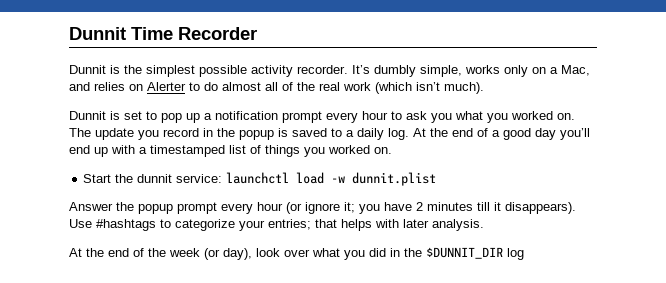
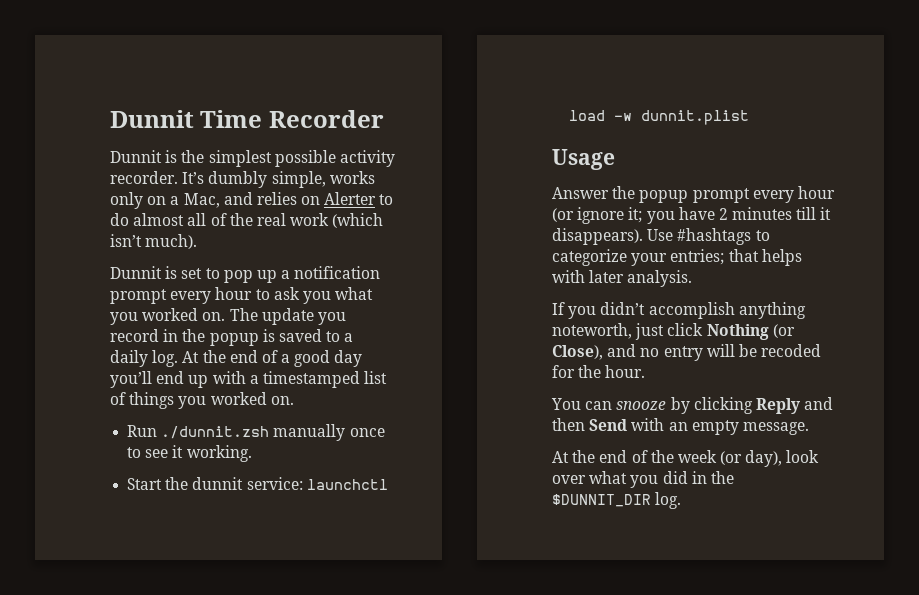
+ Run ./dunnit.zsh manually once to see it working.
+ Usage
+ If you didn’t accomplish anything noteworth, just click Nothing (or Close), and no entry will be recoded for the hour.
+ You can snooze by clicking Reply and then Send with an empty message.
- At the end of the week (or day), look over what you did in the $DUNNIT_DIR log
+ At the end of the week (or day), look over what you did in the $DUNNIT_DIR log.

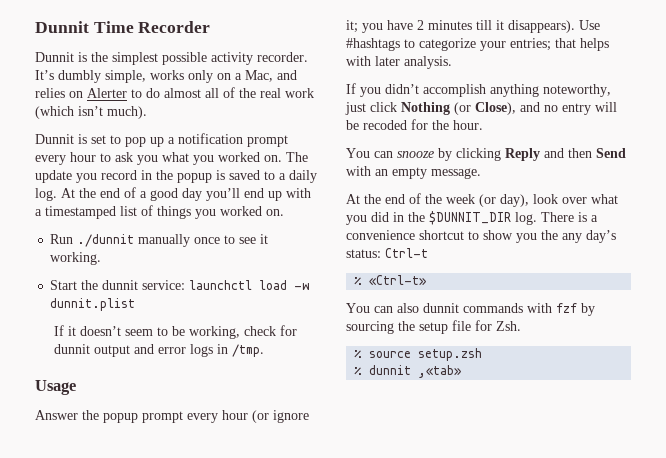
- Run ./dunnit.zsh manually once to see it working.
+ Run ./dunnit manually once to see it working.
+ If it doesn’t seem to be working, check for dunnit output and error logs in /tmp.
- If you didn’t accomplish anything noteworth, just click Nothing (or Close), and no entry will be recoded for the hour.
+ If you didn’t accomplish anything noteworthy, just click Nothing (or Close), and no entry will be recoded for the hour.
+ There is a convenience shortcut to show you the any day’s status: Ctrl-t
+ % «Ctrl-t»
+ You can also dunnit commands with fzf by sourcing the setup file for Zsh.
+ % source setup.zsh
+ % dunnit ,«tab»

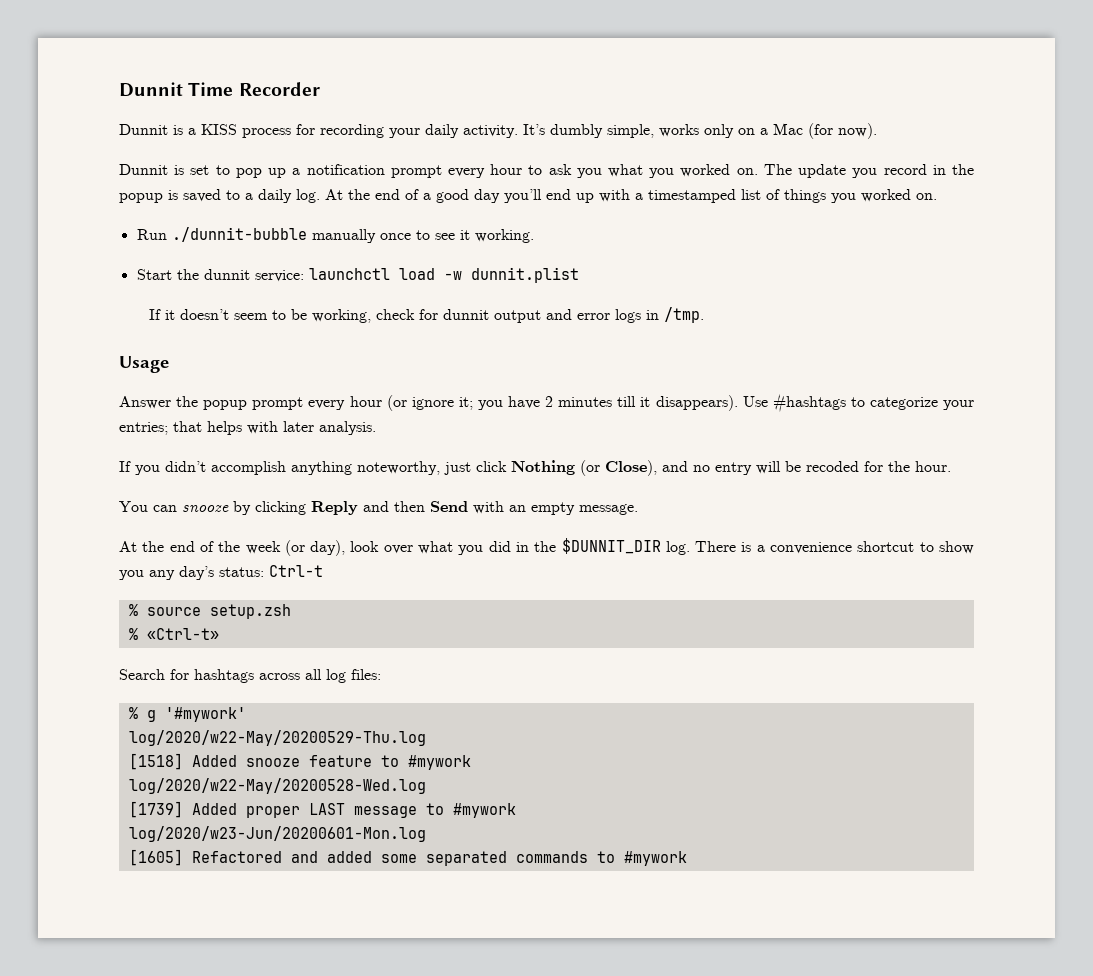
- Dunnit is the simplest possible activity recorder.
+ Dunnit is a KISS process for recording your daily activity.
- It’s dumbly simple, works only on a Mac, and relies on Alerter to do almost all of the real work (which isn’t much).
+ It’s dumbly simple, works only on a Mac (for now).
- Run ./dunnit manually once to see it working.
+ Run ./dunnit-bubble manually once to see it working.
- There is a convenience shortcut to show you the any day’s status: Ctrl-t
+ There is a convenience shortcut to show you any day’s status: Ctrl-t
+ % source setup.zsh
  % «Ctrl-t»
- You can also dunnit commands with fzf by sourcing the setup file for Zsh.
- % source setup.zsh
- % dunnit ,«tab»
+ Search for hashtags across all log files:
+ % g '#mywork'
+ log/2020/w22-May/20200529-Thu.log
+ [1518] Added snooze feature to #mywork
+ log/2020/w22-May/20200528-Wed.log
+ [1739] Added proper LAST message to #mywork
+ log/2020/w23-Jun/20200601-Mon.log
+ [1605] Refactored and added some separated commands to #mywork

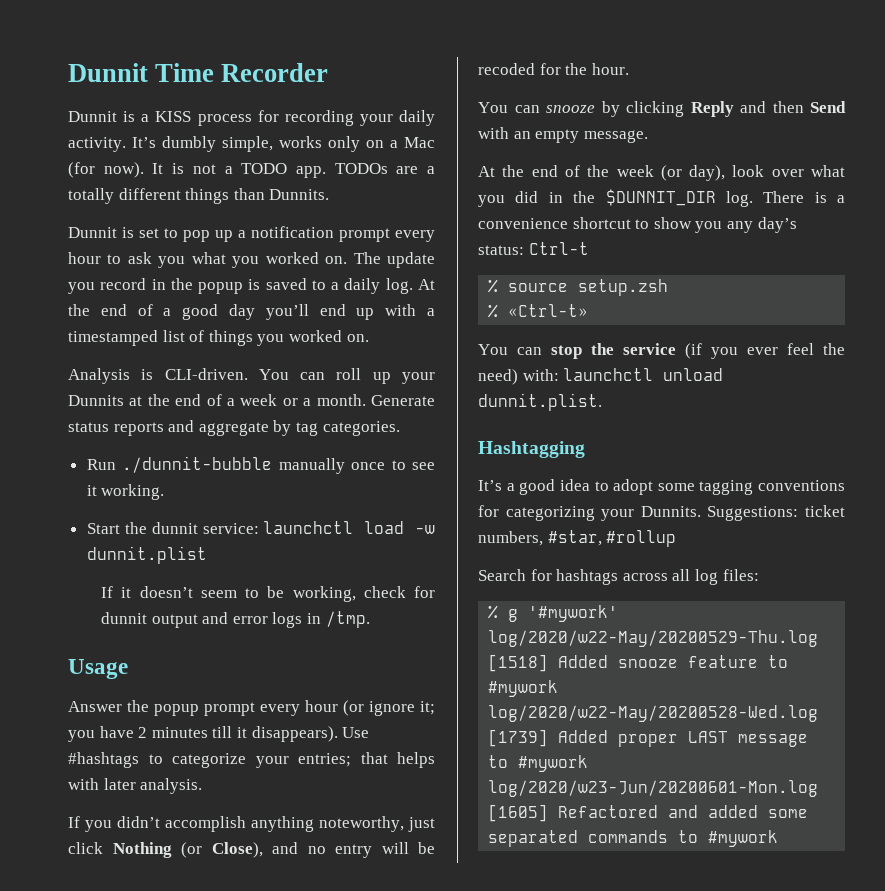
+ It is not a TODO app. TODOs are a totally different things than Dunnits.
+ Analysis is CLI-driven. You can roll up your Dunnits at the end of a week or a month. Generate status reports and aggregate by tag categories.
+ You can stop the service (if you ever feel the need) with: launchctl unload dunnit.plist.
+ Hashtagging
+ It’s a good idea to adopt some tagging conventions for categorizing your Dunnits. Suggestions: ticket numbers, #star, #rollup

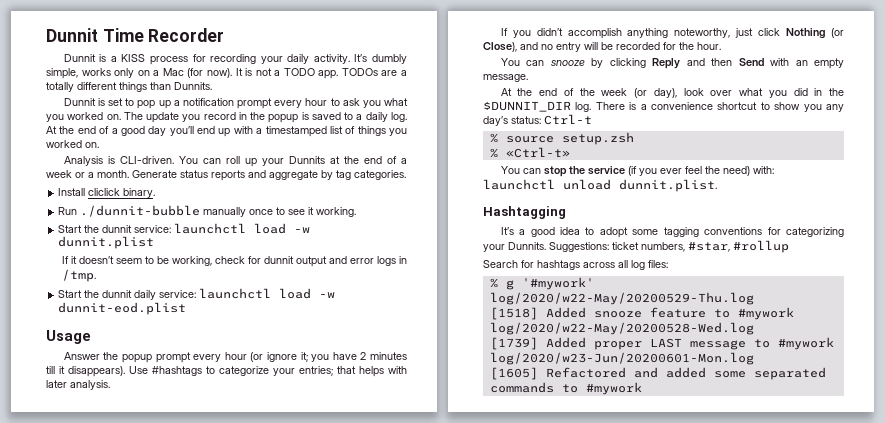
+ Install cliclick binary.
+ Start the dunnit daily service: launchctl load -w dunnit-eod.plist
- If you didn’t accomplish anything noteworthy, just click Nothing (or Close), and no entry will be recoded for the hour.
+ If you didn’t accomplish anything noteworthy, just click Nothing (or Close), and no entry will be recorded for the hour.

